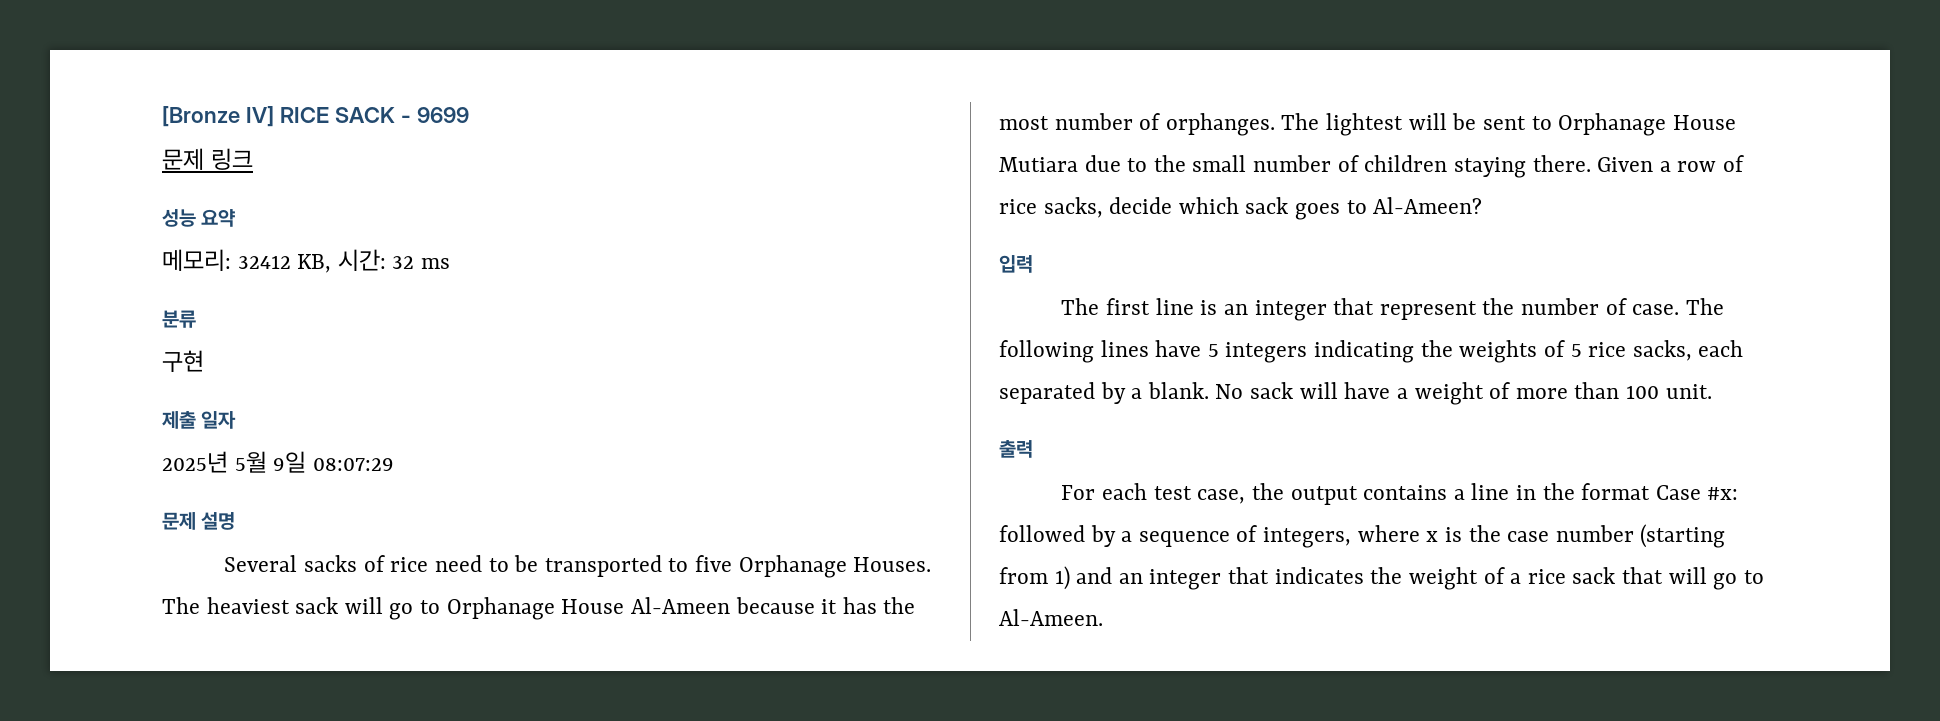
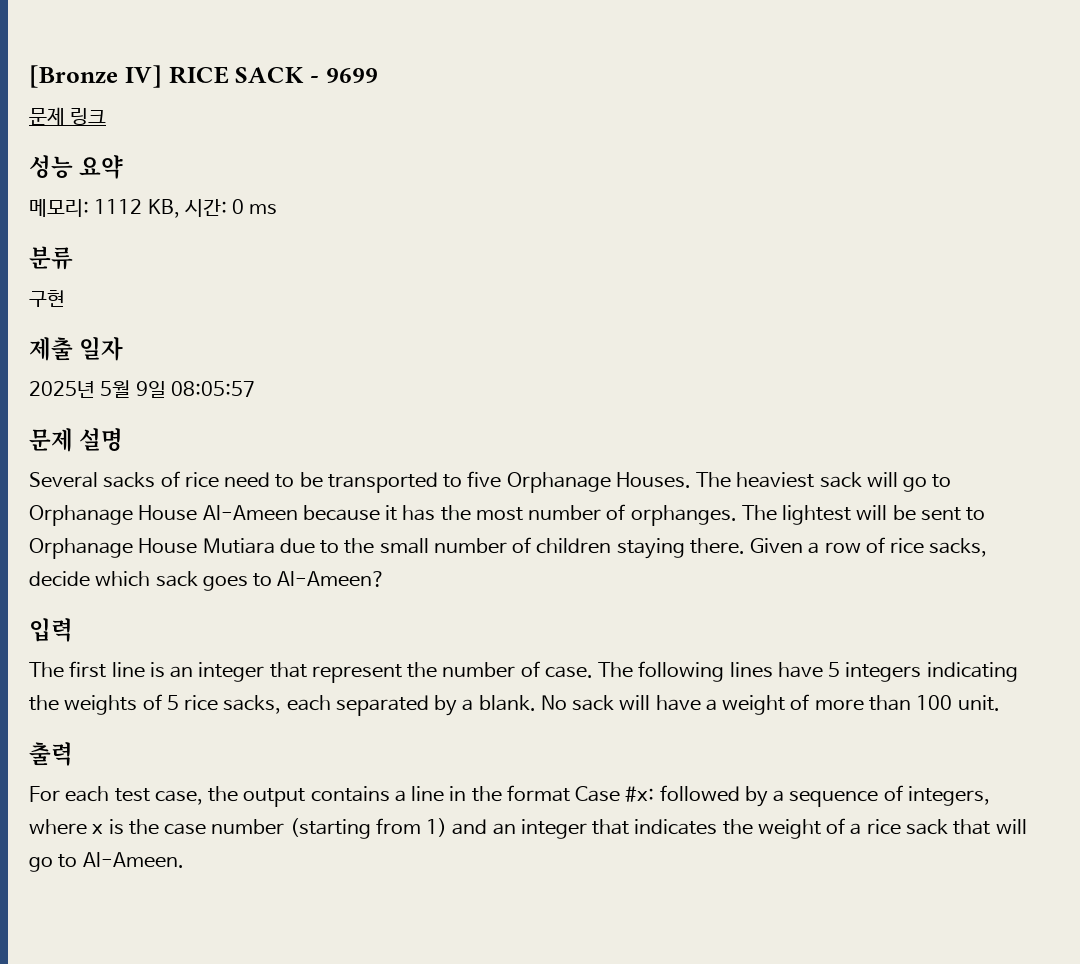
- 메모리: 32412 KB, 시간: 32 ms
+ 메모리: 1112 KB, 시간: 0 ms
- 2025년 5월 9일 08:07:29
+ 2025년 5월 9일 08:05:57

